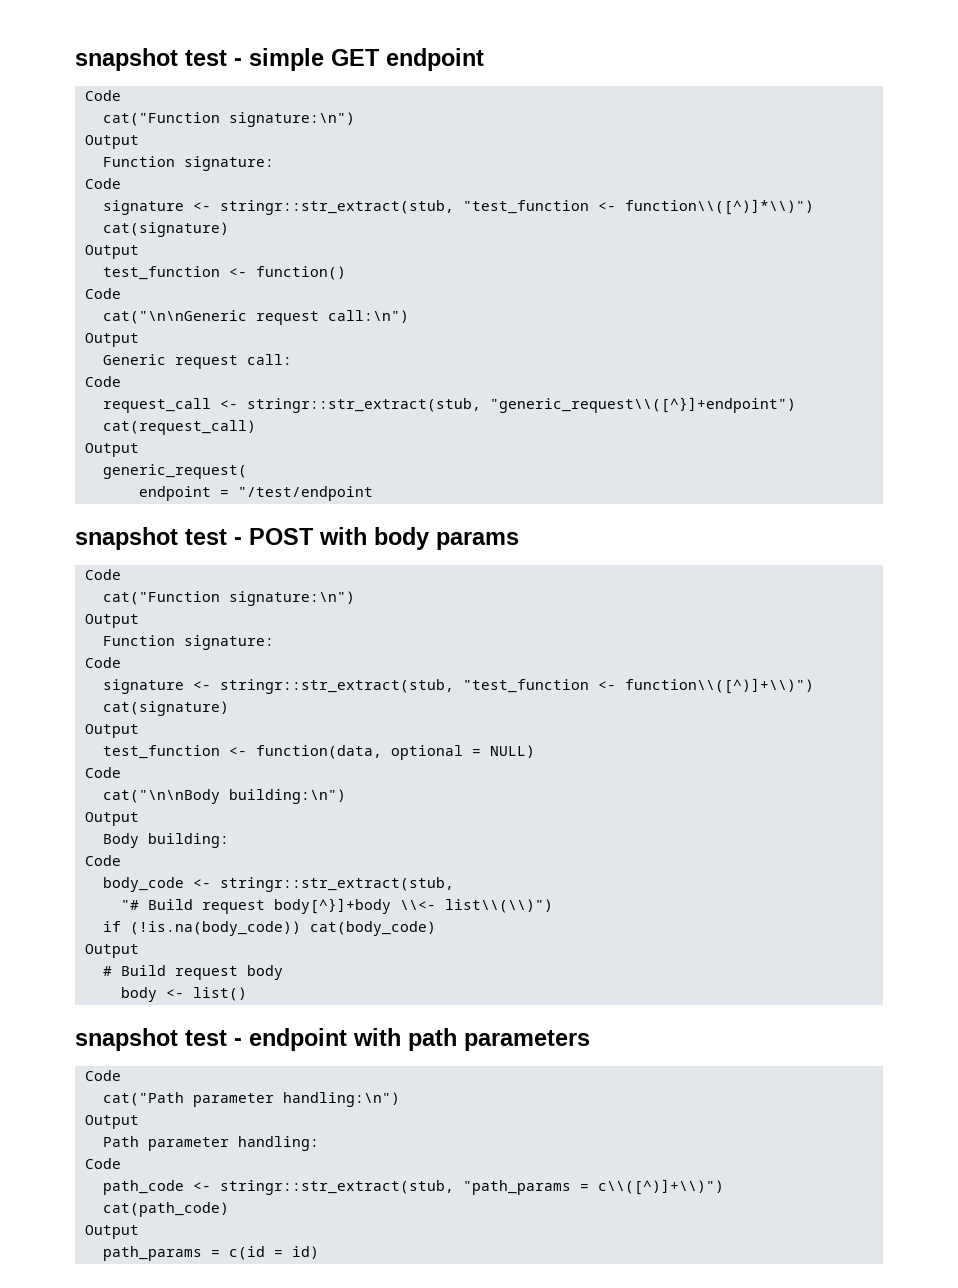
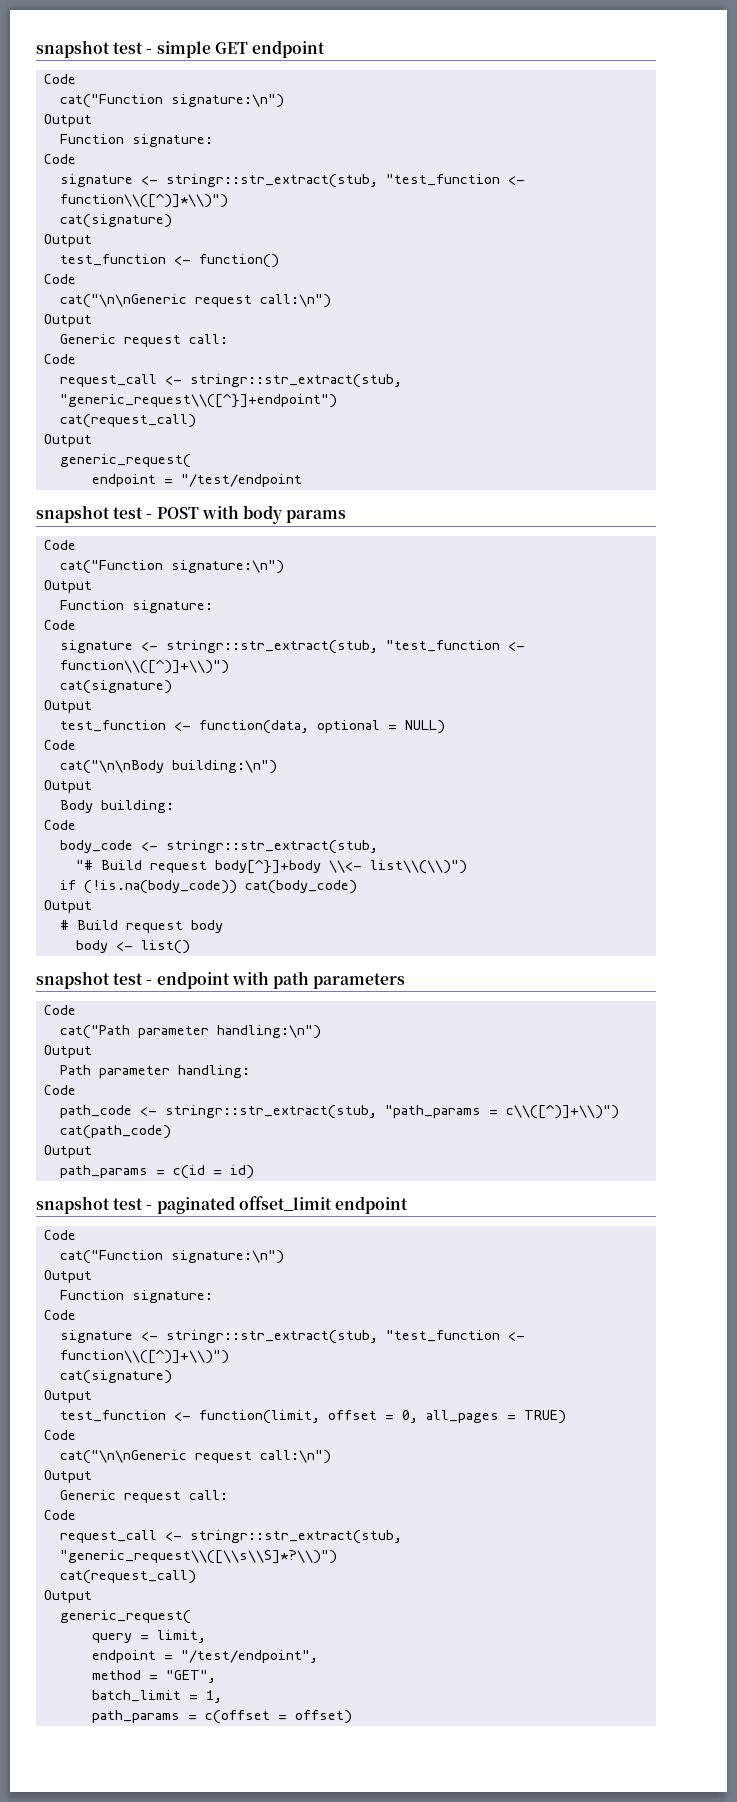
+ snapshot test - paginated offset_limit endpoint
+ Code
+ cat("Function signature:\n")
+ Output
+ Function signature:
+ Code
+ signature <- stringr::str_extract(stub, "test_function <- function\\([^)]+\\)")
+ cat(signature)
+ Output
+ test_function <- function(limit, offset = 0, all_pages = TRUE)
+ Code
+ cat("\n\nGeneric request call:\n")
+ Output
+ Generic request call:
+ Code
+ request_call <- stringr::str_extract(stub, "generic_request\\([\\s\\S]*?\\)")
+ cat(request_call)
+ Output
+ generic_request(
+ query = limit,
+ endpoint = "/test/endpoint",
+ method = "GET",
+ batch_limit = 1,
+ path_params = c(offset = offset)

